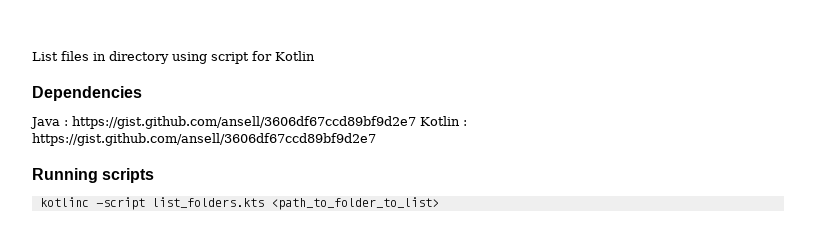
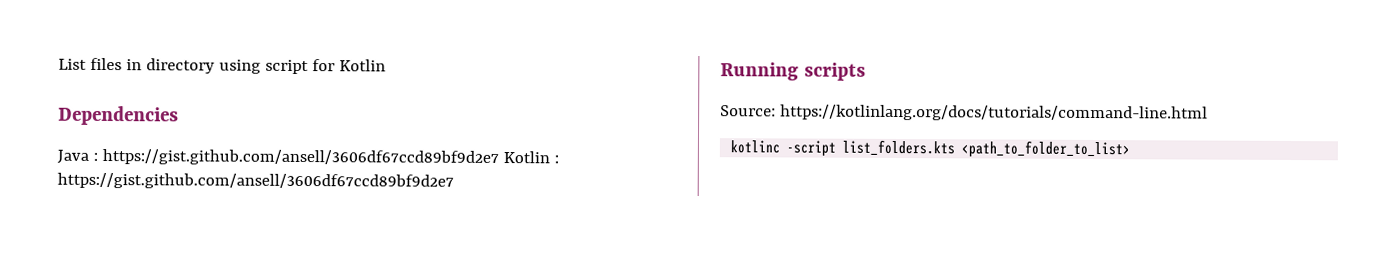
+ Source: https://kotlinlang.org/docs/tutorials/command-line.html

